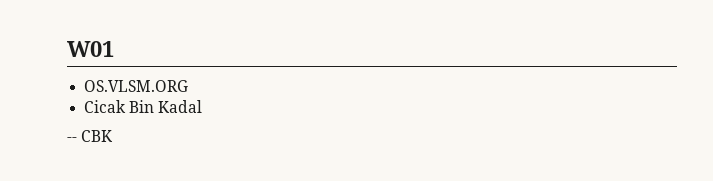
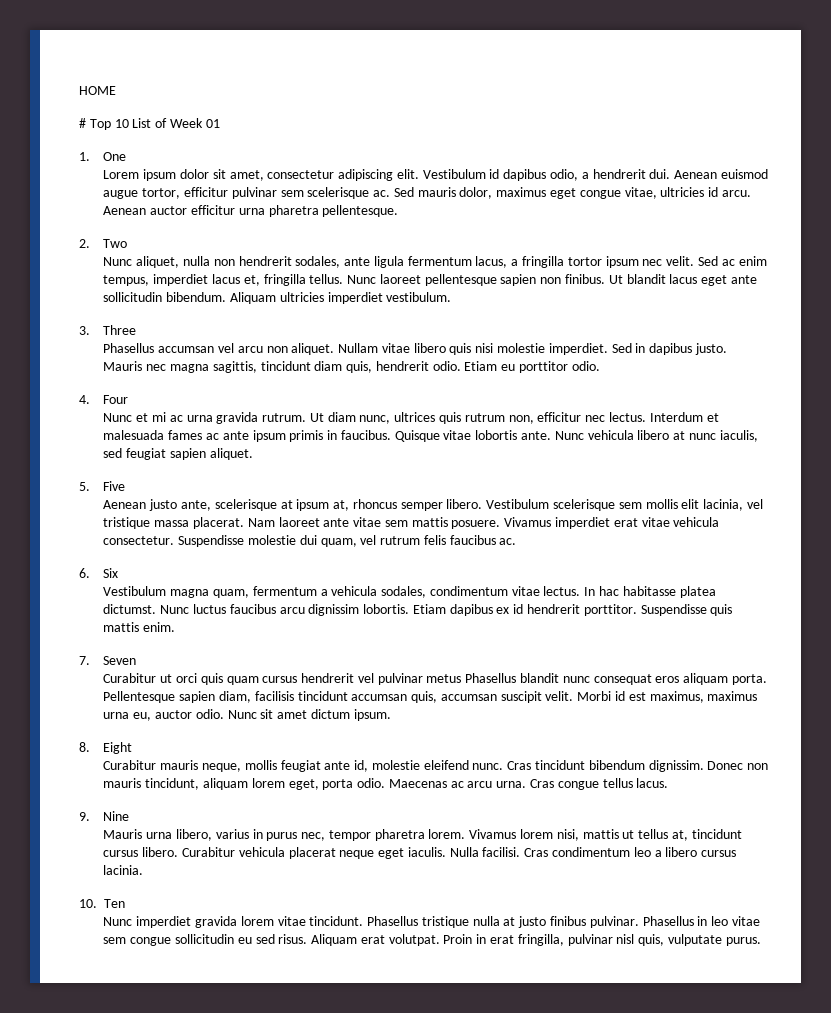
- W01
- OS.VLSM.ORG
- Cicak Bin Kadal
- -- CBK
+ HOME
+ # Top 10 List of Week 01
+ 1. One
+ Lorem ipsum dolor sit amet, consectetur adipiscing elit. Vestibulum id dapibus odio, a hendrerit dui. Aenean euismod augue tortor, efficitur pulvinar sem scelerisque ac. Sed mauris dolor, maximus eget congue vitae, ultricies id arcu. Aenean auctor efficitur urna pharetra pellentesque.
+ 2. Two
+ Nunc aliquet, nulla non hendrerit sodales, ante ligula fermentum lacus, a fringilla tortor ipsum nec velit. Sed ac enim tempus, imperdiet lacus et, fringilla tellus. Nunc laoreet pellentesque sapien non finibus. Ut blandit lacus eget ante sollicitudin bibendum. Aliquam ultricies imperdiet vestibulum.
+ 3. Three
+ Phasellus accumsan vel arcu non aliquet. Nullam vitae libero quis nisi molestie imperdiet. Sed in dapibus justo. Mauris nec magna sagittis, tincidunt diam quis, hendrerit odio. Etiam eu porttitor odio.
+ 4. Four
+ Nunc et mi ac urna gravida rutrum. Ut diam nunc, ultrices quis rutrum non, efficitur nec lectus. Interdum et malesuada fames ac ante ipsum primis in faucibus. Quisque vitae lobortis ante. Nunc vehicula libero at nunc iaculis, sed feugiat sapien aliquet.
+ 5. Five
+ Aenean justo ante, scelerisque at ipsum at, rhoncus semper libero. Vestibulum scelerisque sem mollis elit lacinia, vel tristique massa placerat. Nam laoreet ante vitae sem mattis posuere. Vivamus imperdiet erat vitae vehicula consectetur. Suspendisse molestie dui quam, vel rutrum felis faucibus ac.
+ 6. Six
+ Vestibulum magna quam, fermentum a vehicula sodales, condimentum vitae lectus. In hac habitasse platea dictumst. Nunc luctus faucibus arcu dignissim lobortis. Etiam dapibus ex id hendrerit porttitor. Suspendisse quis mattis enim.
+ 7. Seven
+ Curabitur ut orci quis quam cursus hendrerit vel pulvinar metus Phasellus blandit nunc consequat eros aliquam porta. Pellentesque sapien diam, facilisis tincidunt accumsan quis, accumsan suscipit velit. Morbi id est maximus, maximus urna eu, auctor odio. Nunc sit amet dictum ipsum.
+ 8. Eight
+ Curabitur mauris neque, mollis feugiat ante id, molestie eleifend nunc. Cras tincidunt bibendum dignissim. Donec non mauris tincidunt, aliquam lorem eget, porta odio. Maecenas ac arcu urna. Cras congue tellus lacus.
+ 9. Nine
+ Mauris urna libero, varius in purus nec, tempor pharetra lorem. Vivamus lorem nisi, mattis ut tellus at, tincidunt cursus libero. Curabitur vehicula placerat neque eget iaculis. Nulla facilisi. Cras condimentum leo a libero cursus lacinia.
+ 10. Ten
+ Nunc imperdiet gravida lorem vitae tincidunt. Phasellus tristique nulla at justo finibus pulvinar. Phasellus in leo vitae sem congue sollicitudin eu sed risus. Aliquam erat volutpat. Proin in erat fringilla, pulvinar nisl quis, vulputate purus.

